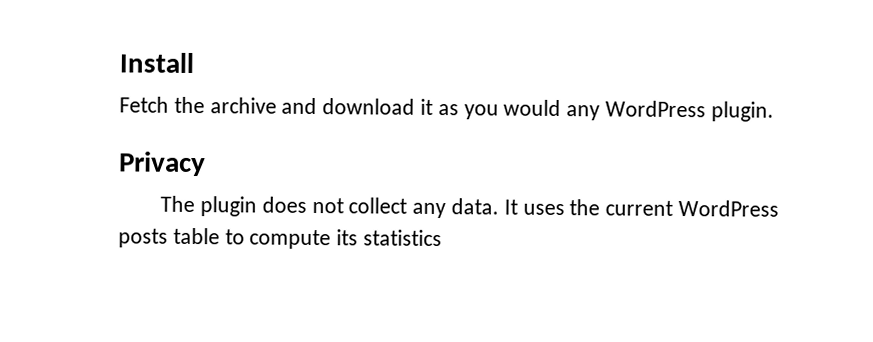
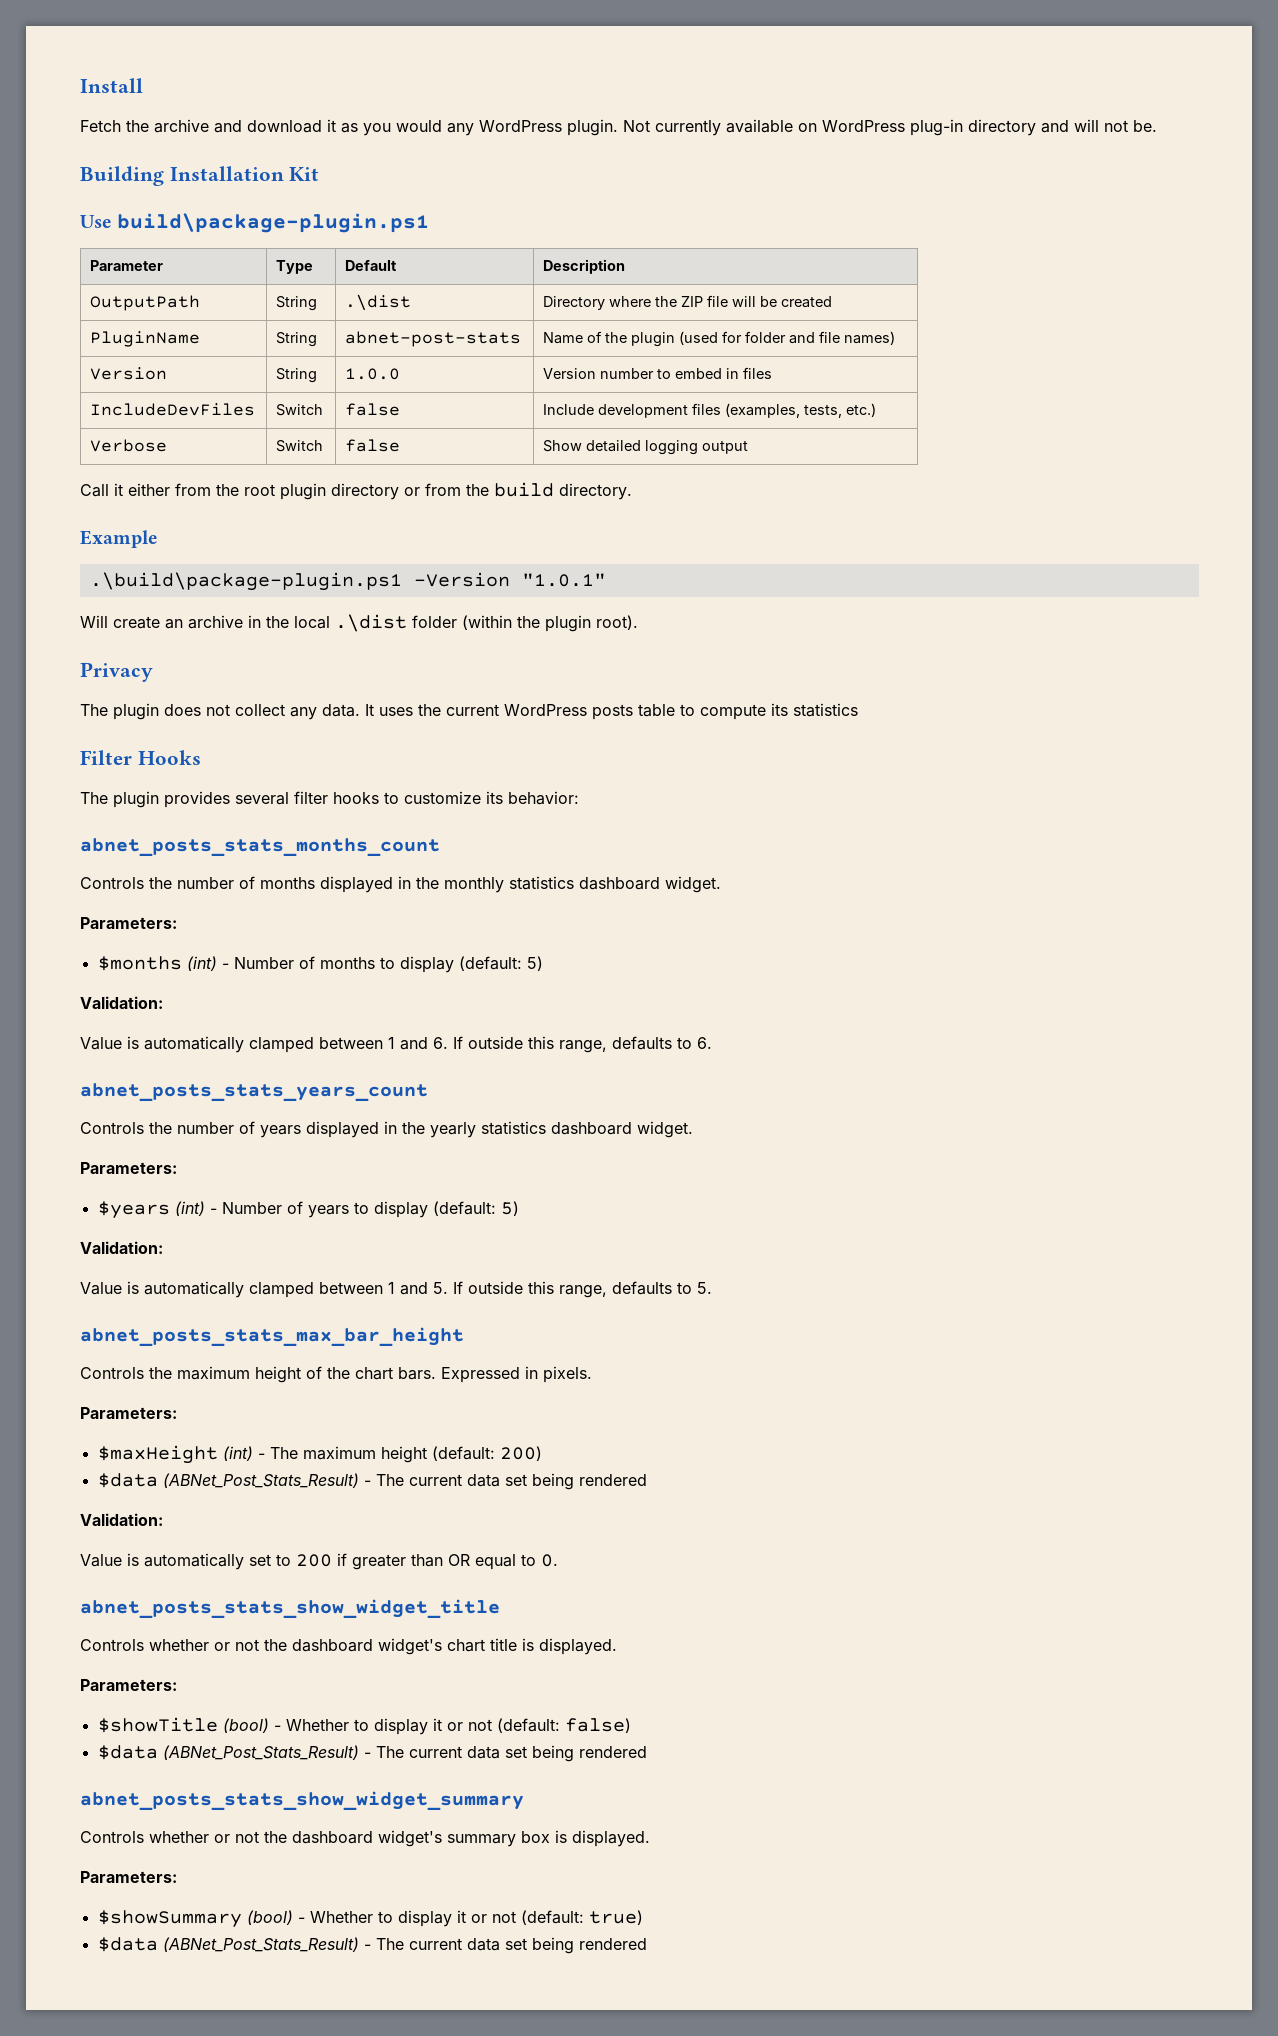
+ Not currently available on WordPress plug-in directory and will not be.
+ Building Installation Kit
+ Use build\package-plugin.ps1
+ Parameter | Type | Default | Description
+ OutputPath | String | .\dist | Directory where the ZIP file will be created
+ PluginName | String | abnet-post-stats | Name of the plugin (used for folder and file names)
+ Version | String | 1.0.0 | Version number to embed in files
+ IncludeDevFiles | Switch | false | Include development files (examples, tests, etc.)
+ Verbose | Switch | false | Show detailed logging output
+ Call it either from the root plugin directory or from the build directory.
+ Example
+ .\build\package-plugin.ps1 -Version "1.0.1"
+ Will create an archive in the local .\dist folder (within the plugin root).
+ Filter Hooks
+ The plugin provides several filter hooks to customize its behavior:
+ abnet_posts_stats_months_count
+ Controls the number of months displayed in the monthly statistics dashboard widget.
+ Parameters:
+ $months (int) - Number of months to display (default: 5)
+ Validation:
+ Value is automatically clamped between 1 and 6. If outside this range, defaults to 6.
+ abnet_posts_stats_years_count
+ Controls the number of years displayed in the yearly statistics dashboard widget.
+ Parameters:
+ $years (int) - Number of years to display (default: 5)
+ Validation:
+ Value is automatically clamped between 1 and 5. If outside this range, defaults to 5.
+ abnet_posts_stats_max_bar_height
+ Controls the maximum height of the chart bars. Expressed in pixels.
+ Parameters:
+ $maxHeight (int) - The maximum height (default: 200)
+ $data (ABNet_Post_Stats_Result) - The current data set being rendered
+ Validation:
+ Value is automatically set to 200 if greater than OR equal to 0.
+ abnet_posts_stats_show_widget_title
+ Controls whether or not the dashboard widget's chart title is displayed.
+ Parameters:
+ $showTitle (bool) - Whether to display it or not (default: false)
+ $data (ABNet_Post_Stats_Result) - The current data set being rendered
+ abnet_posts_stats_show_widget_summary
+ Controls whether or not the dashboard widget's summary box is displayed.
+ Parameters:
+ $showSummary (bool) - Whether to display it or not (default: true)
+ $data (ABNet_Post_Stats_Result) - The current data set being rendered

